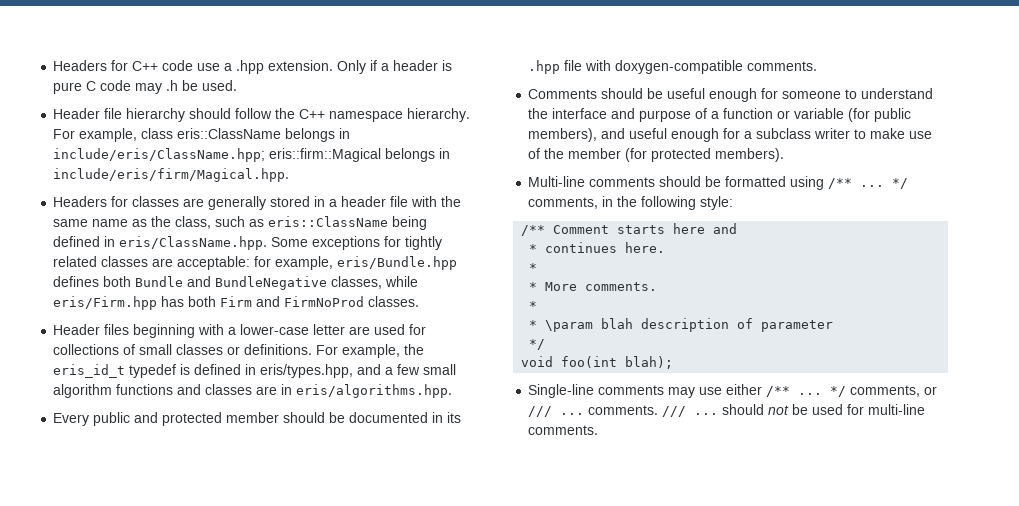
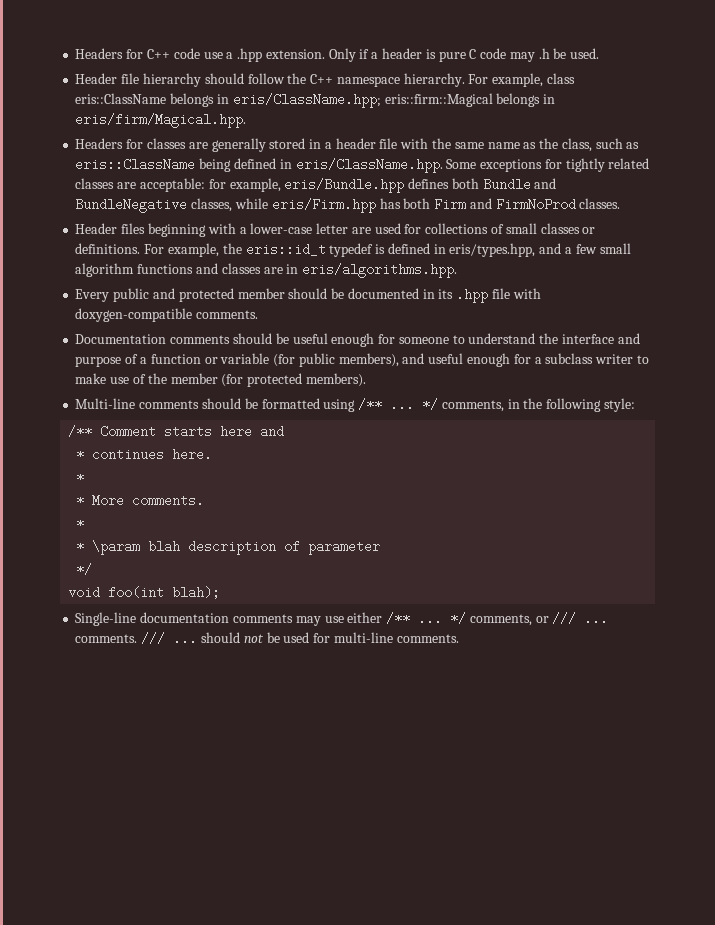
- For example, class eris::ClassName belongs in include/eris/ClassName.hpp; eris::firm::Magical belongs in include/eris/firm/Magical.hpp.
+ For example, class eris::ClassName belongs in eris/ClassName.hpp; eris::firm::Magical belongs in eris/firm/Magical.hpp.
- For example, the eris_id_t typedef is defined in eris/types.hpp, and a few small algorithm functions and classes are in eris/algorithms.hpp.
+ For example, the eris::id_t typedef is defined in eris/types.hpp, and a few small algorithm functions and classes are in eris/algorithms.hpp.
- Comments should be useful enough for someone to understand the interface and purpose of a function or variable (for public members), and useful enough for a subclass writer to make use of the member (for protected members).
+ Documentation comments should be useful enough for someone to understand the interface and purpose of a function or variable (for public members), and useful enough for a subclass writer to make use of the member (for protected members).
- Single-line comments may use either /** ...
+ Single-line documentation comments may use either /** ...

